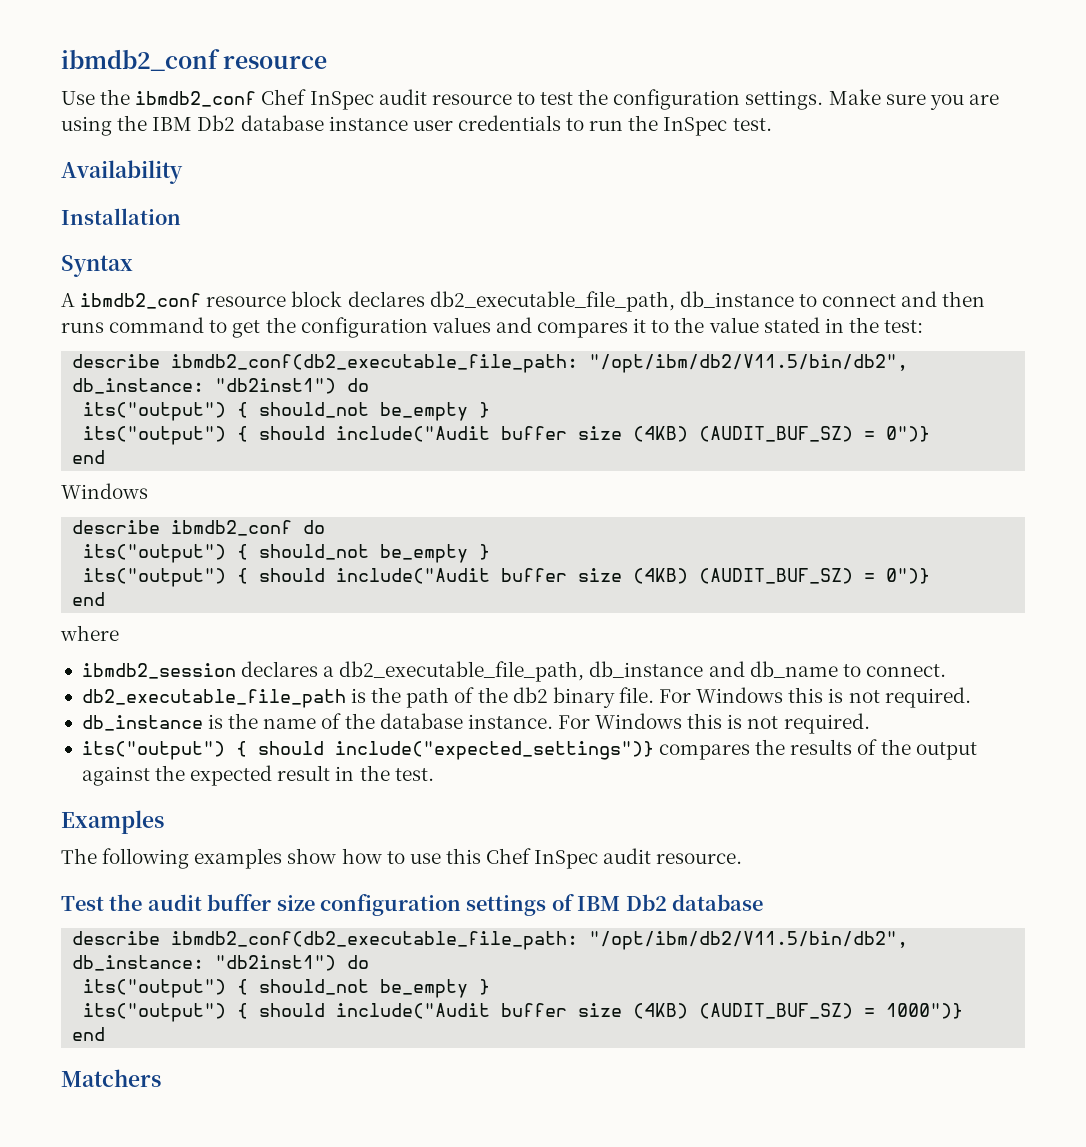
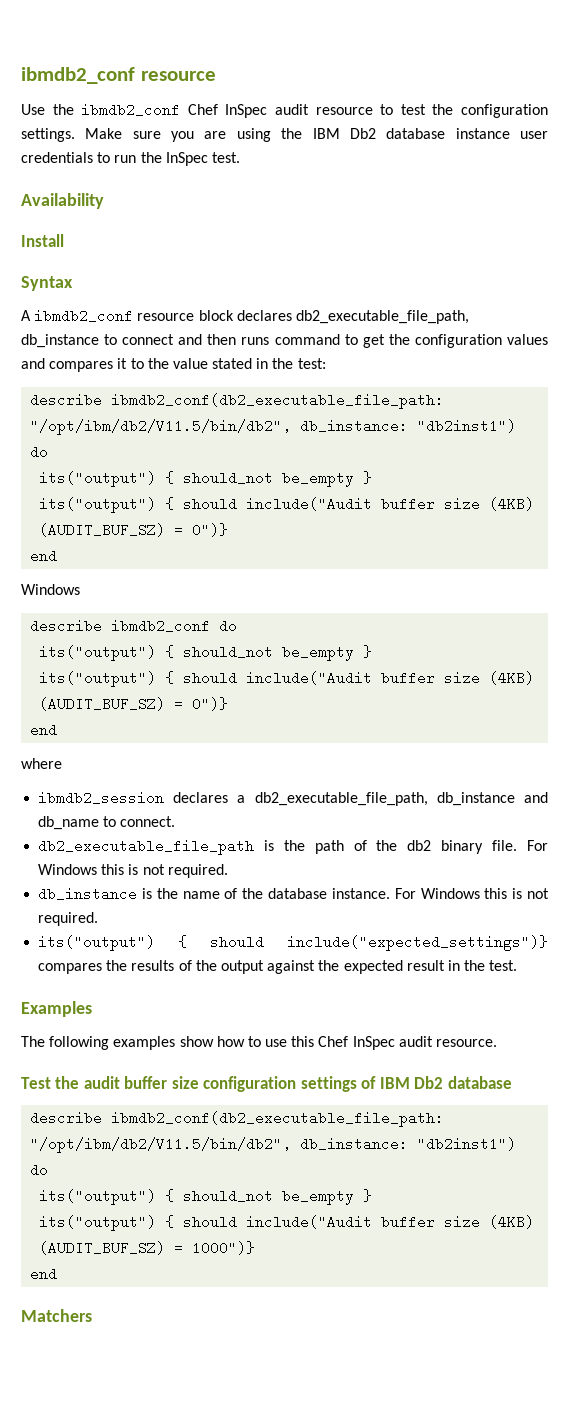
- Installation
+ Install

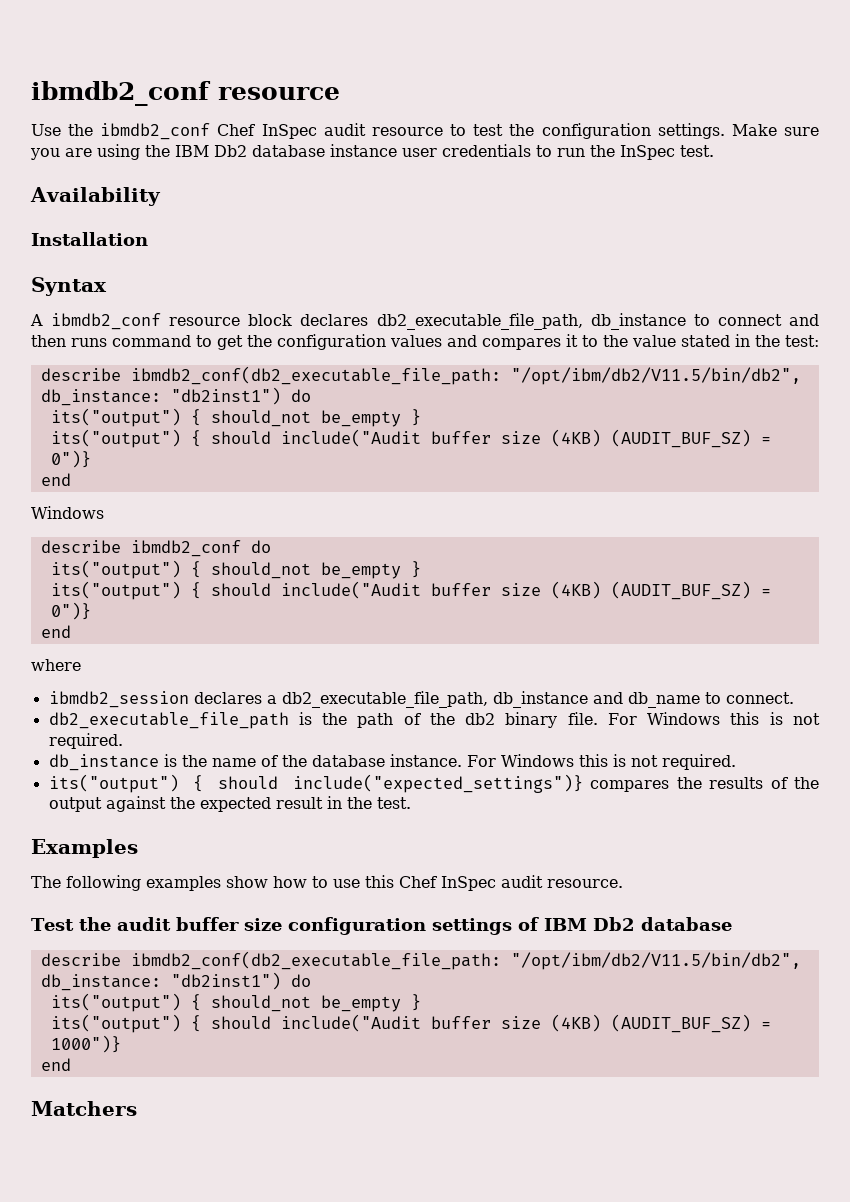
- Install
+ Installation

